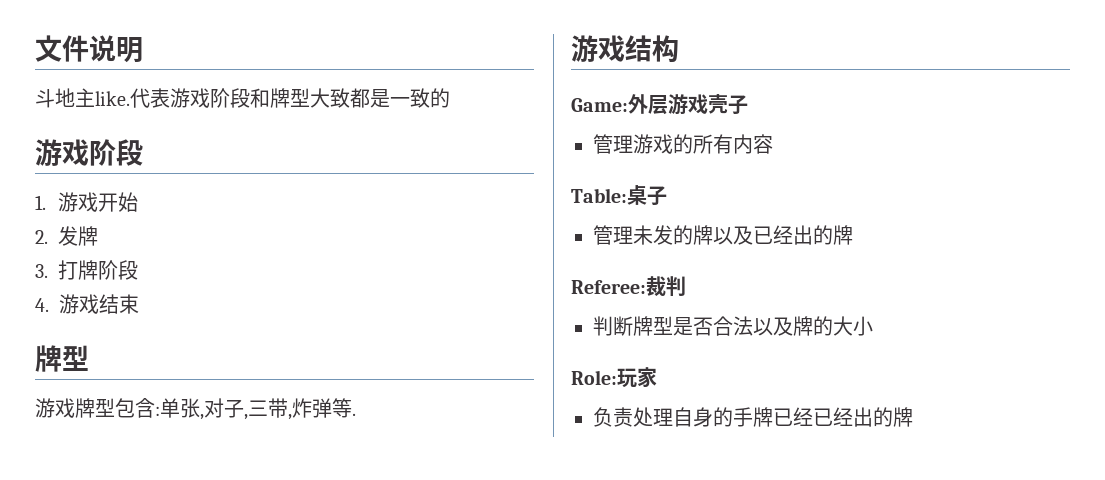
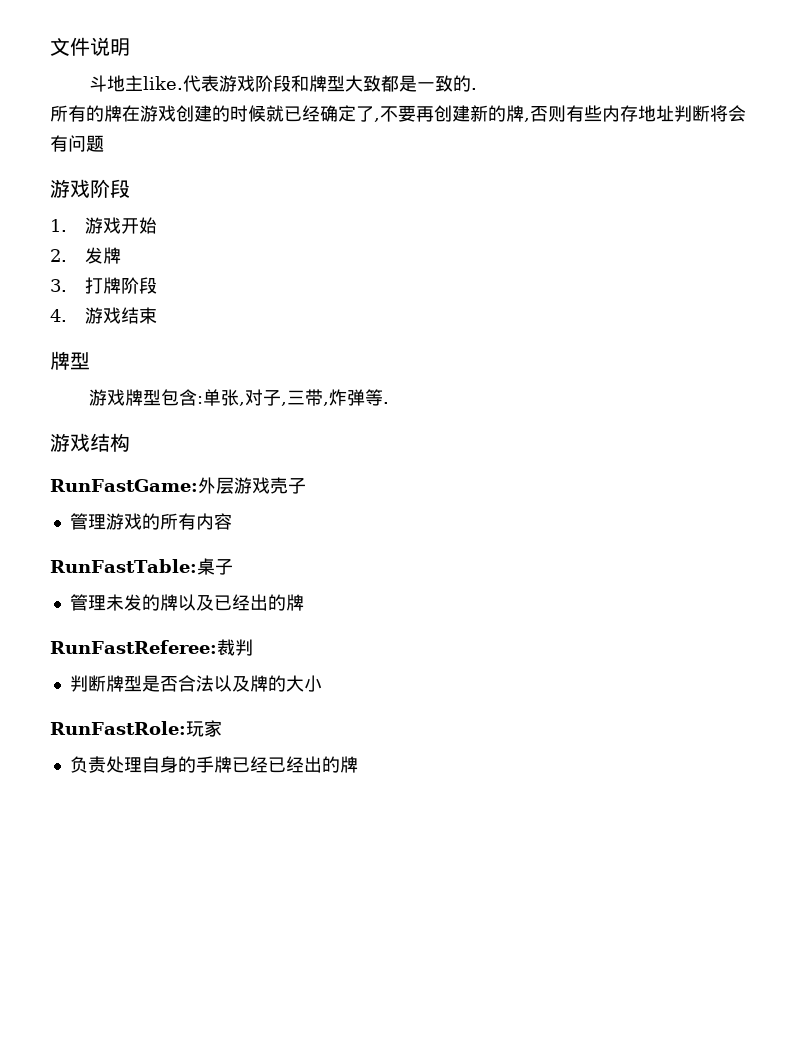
- 代表游戏阶段和牌型大致都是一致的
+ 代表游戏阶段和牌型大致都是一致的.
+ 所有的牌在游戏创建的时候就已经确定了,不要再创建新的牌,否则有些内存地址判断将会有问题
- Game:外层游戏壳子
+ RunFastGame:外层游戏壳子
- Table:桌子
+ RunFastTable:桌子
- Referee:裁判
+ RunFastReferee:裁判
- Role:玩家
+ RunFastRole:玩家

